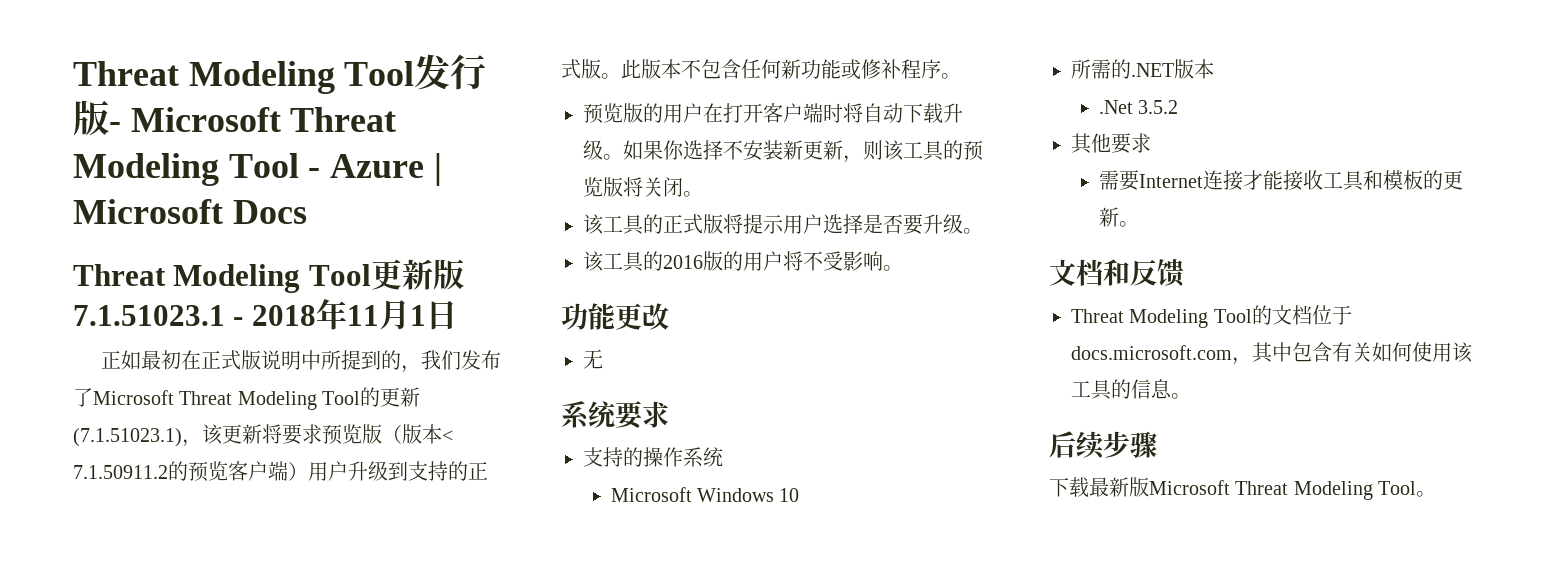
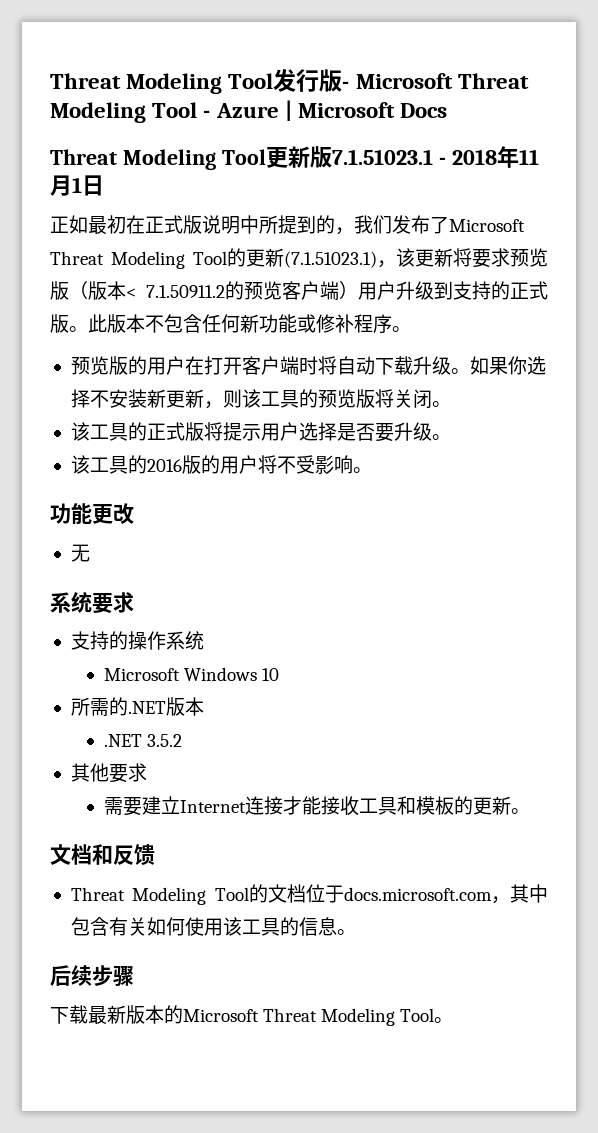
- .Net 3.5.2
+ .NET 3.5.2
- 需要Internet连接才能接收工具和模板的更新。
+ 需要建立Internet连接才能接收工具和模板的更新。
- 下载最新版Microsoft Threat Modeling Tool。
+ 下载最新版本的Microsoft Threat Modeling Tool。

